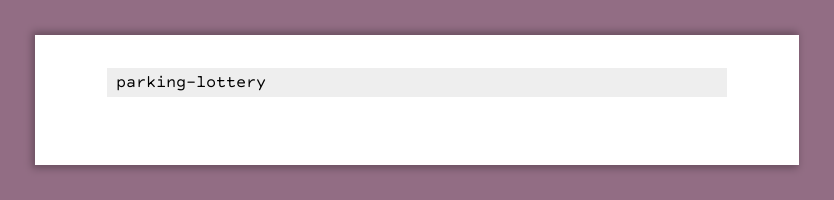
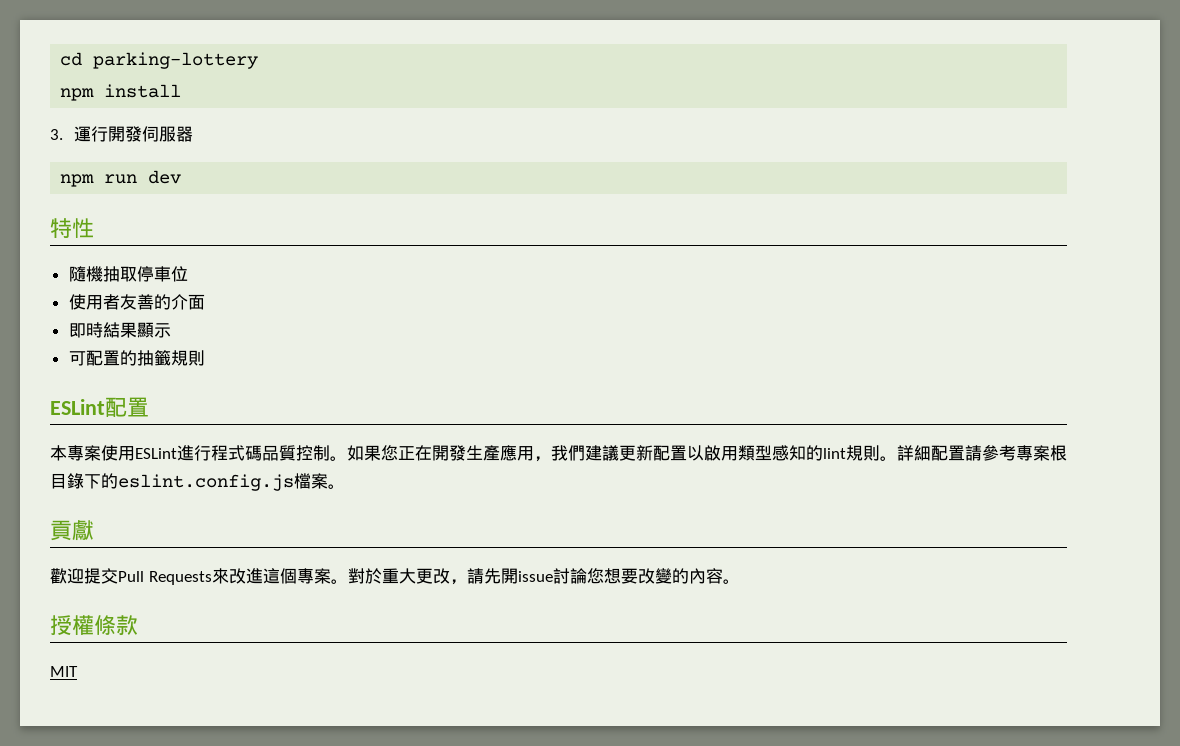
- parking-lottery
+ cd parking-lottery
+ npm install
+ 3.運行開發伺服器
+ npm run dev
+ 特性
+ 隨機抽取停車位
+ 使用者友善的介面
+ 即時結果顯示
+ 可配置的抽籤規則
+ ESLint配置
+ 本專案使用ESLint進行程式碼品質控制。如果您正在開發生產應用，我們建議更新配置以啟用類型感知的lint規則。詳細配置請參考專案根目錄下的eslint.config.js檔案。
+ 貢獻
+ 歡迎提交Pull Requests來改進這個專案。對於重大更改，請先開issue討論您想要改變的內容。
+ 授權條款
+ MIT

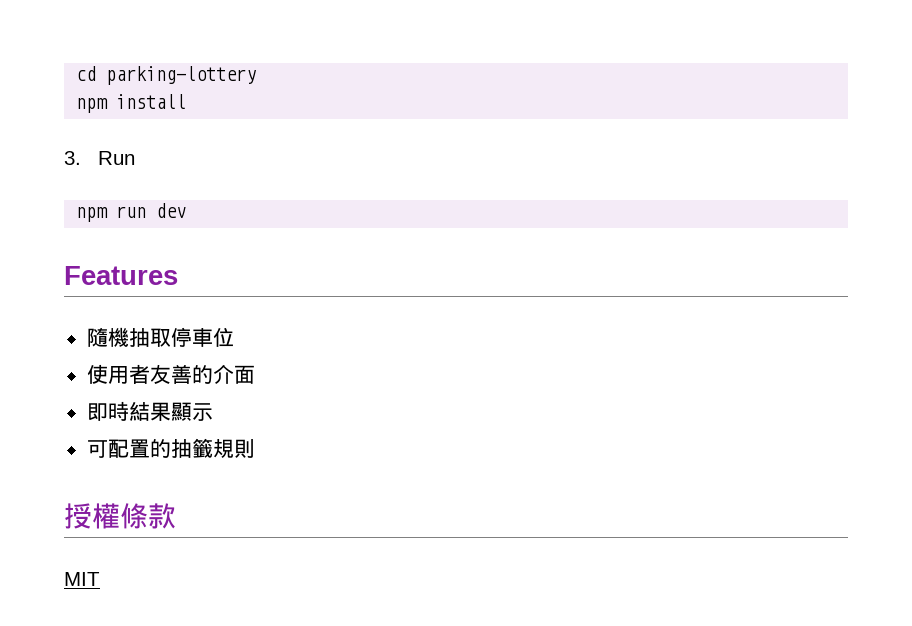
- 3.運行開發伺服器
+ 3. Run
- 特性
+ Features
- ESLint配置
- 本專案使用ESLint進行程式碼品質控制。如果您正在開發生產應用，我們建議更新配置以啟用類型感知的lint規則。詳細配置請參考專案根目錄下的eslint.config.js檔案。
- 貢獻
- 歡迎提交Pull Requests來改進這個專案。對於重大更改，請先開issue討論您想要改變的內容。

